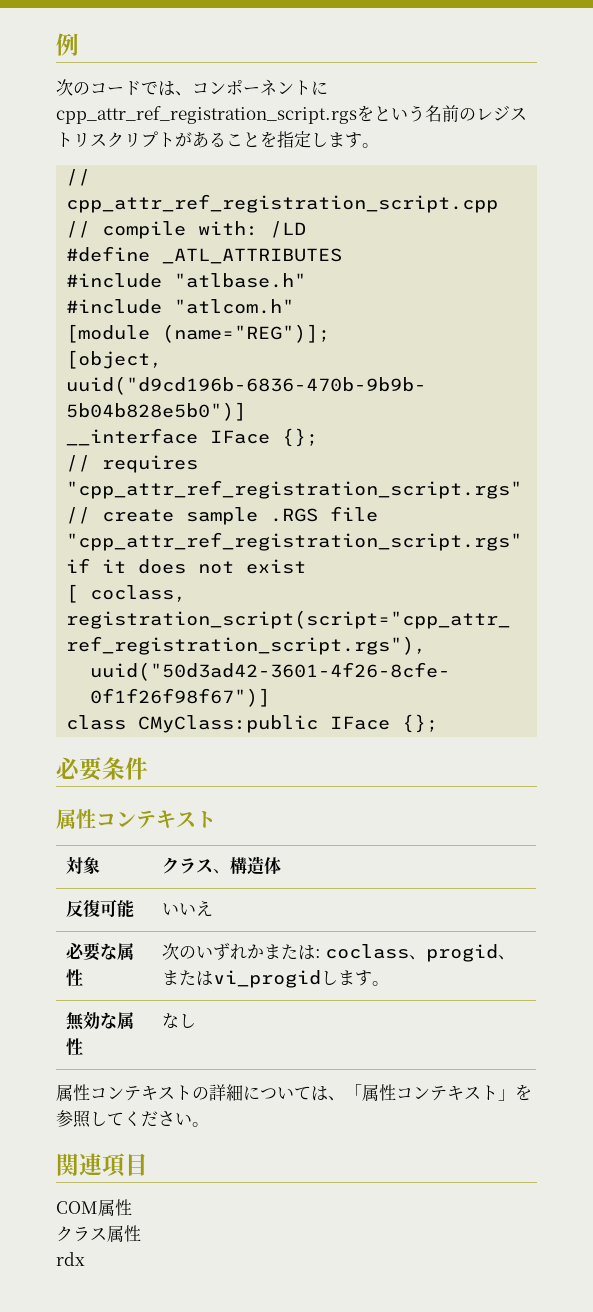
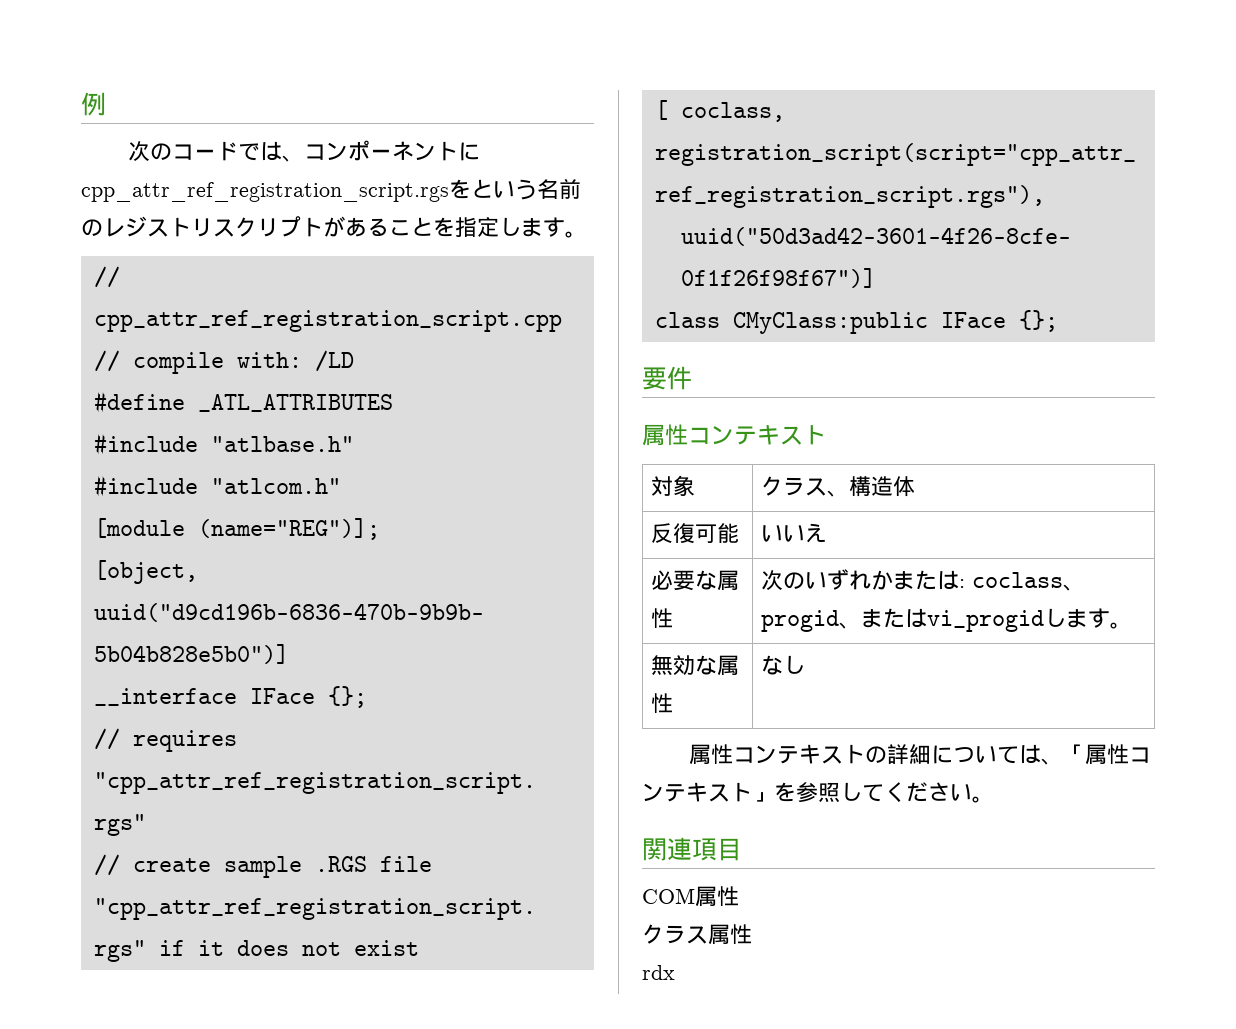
- 必要条件
+ 要件

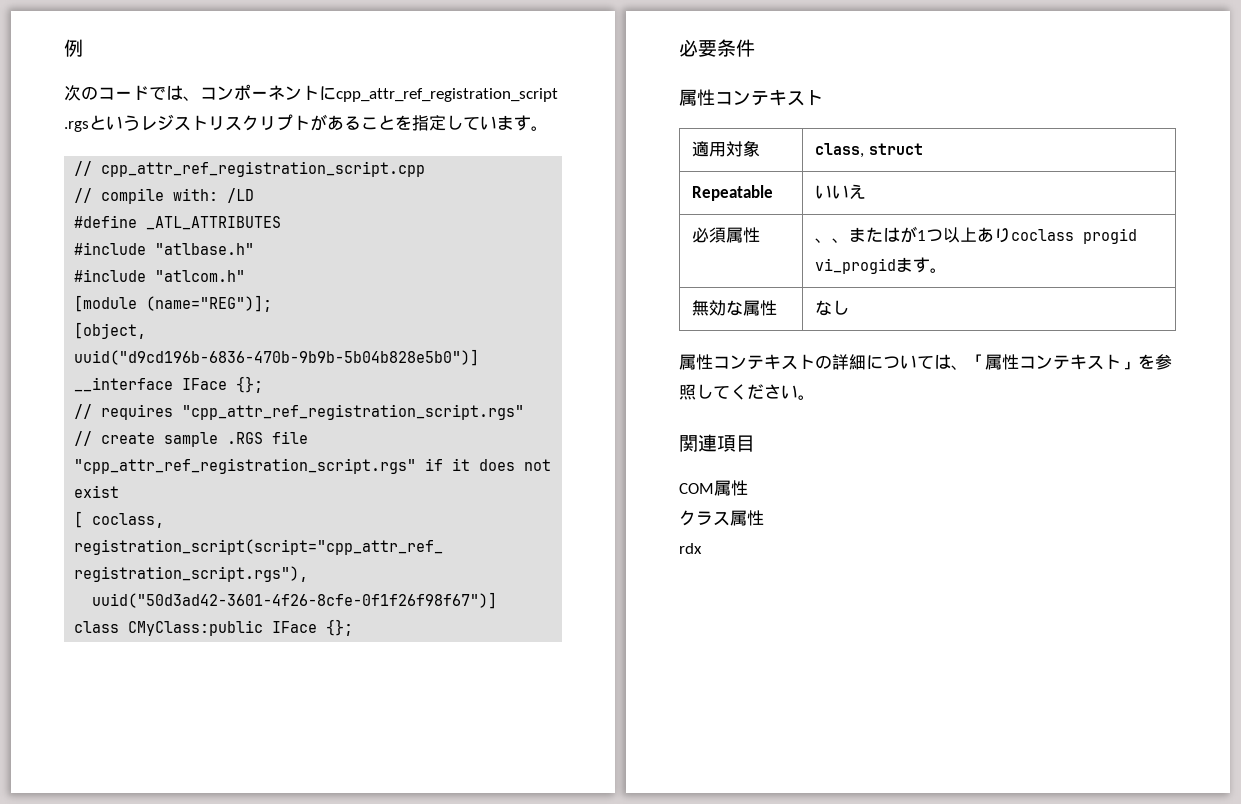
- 次のコードでは、コンポーネントにcpp_attr_ref_registration_script.rgsをという名前のレジストリスクリプトがあることを指定します。
+ 次のコードでは、コンポーネントにcpp_attr_ref_registration_script .rgsというレジストリスクリプトがあることを指定しています。
- 要件
+ 必要条件
- 対象 | クラス、構造体
- 反復可能 | いいえ
+ 適用対象 | class, struct
+ Repeatable | いいえ
- 必要な属性 | 次のいずれかまたは: coclass、progid、またはvi_progidします。
+ 必須属性 | 、、またはが1つ以上ありcoclass progid vi_progidます。

